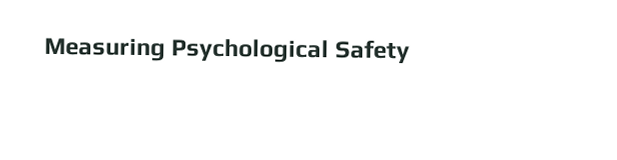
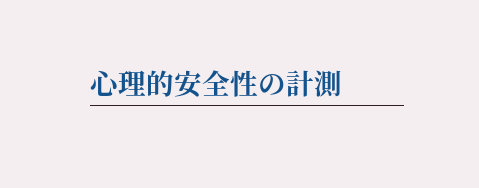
- Measuring Psychological Safety
+ 心理的安全性の計測

